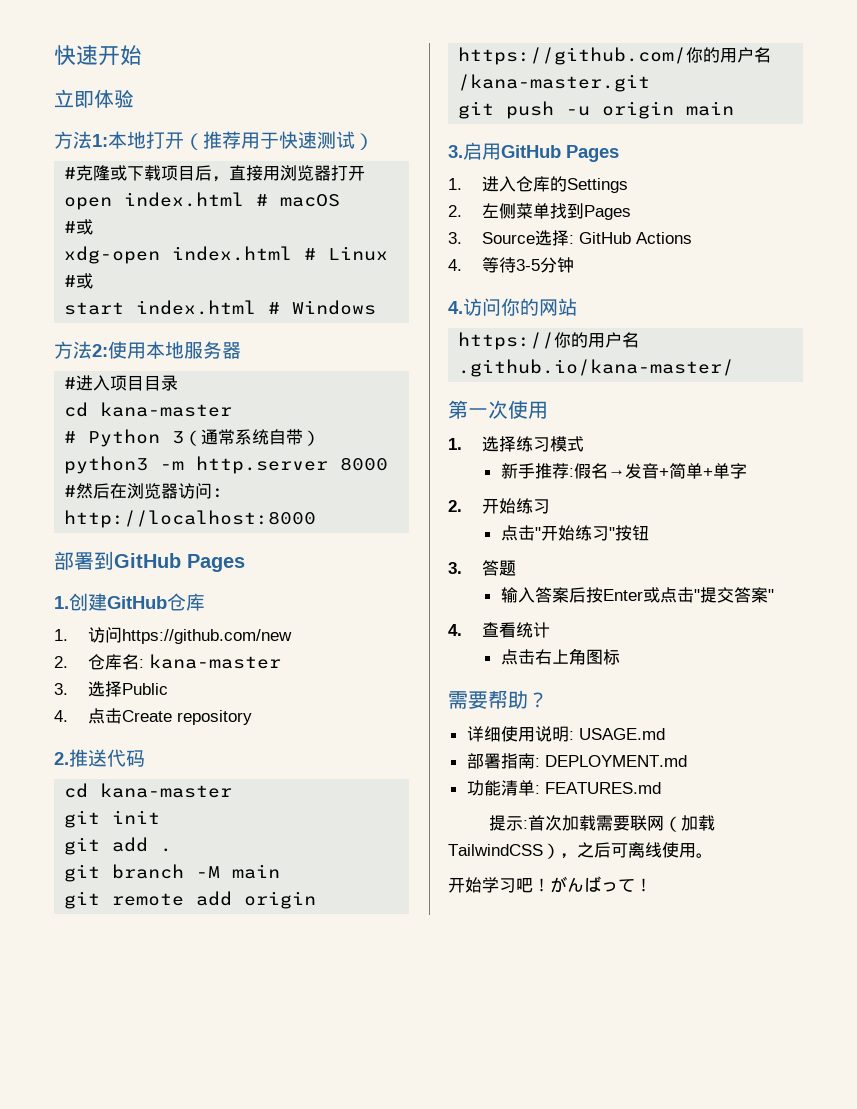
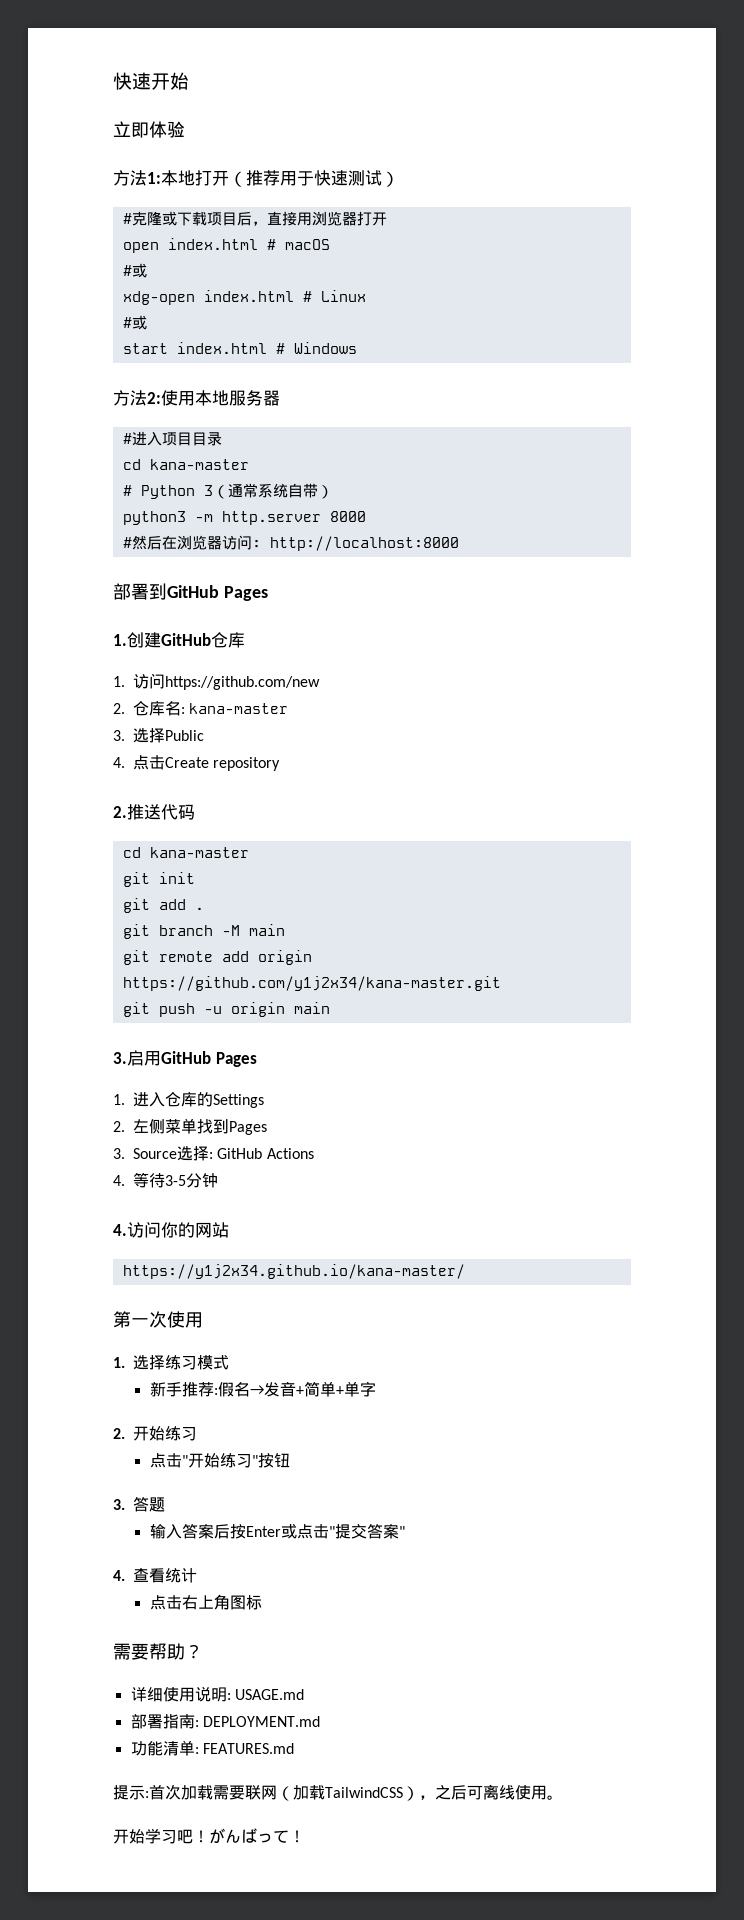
- git remote add origin https://github.com/你的用户名/kana-master.git
+ git remote add origin https://github.com/y1j2x34/kana-master.git
- https://你的用户名.github.io/kana-master/
+ https://y1j2x34.github.io/kana-master/

